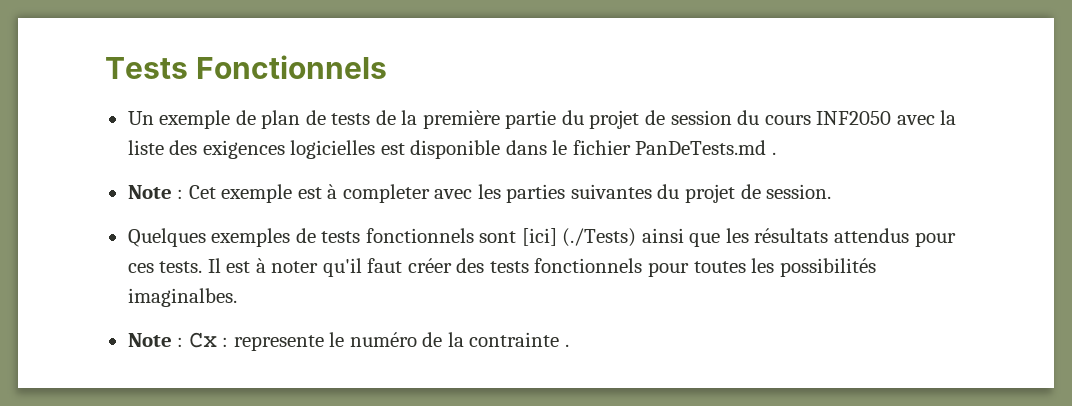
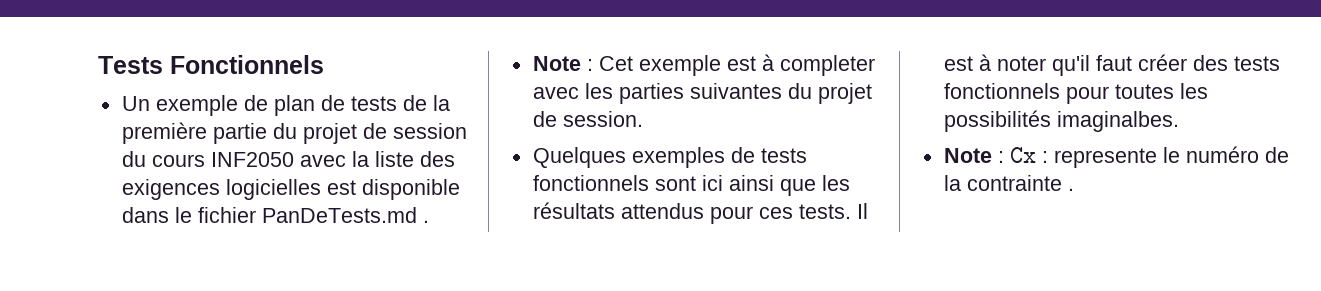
- Quelques exemples de tests fonctionnels sont [ici] (./Tests) ainsi que les résultats attendus pour ces tests.
+ Quelques exemples de tests fonctionnels sont ici ainsi que les résultats attendus pour ces tests.

